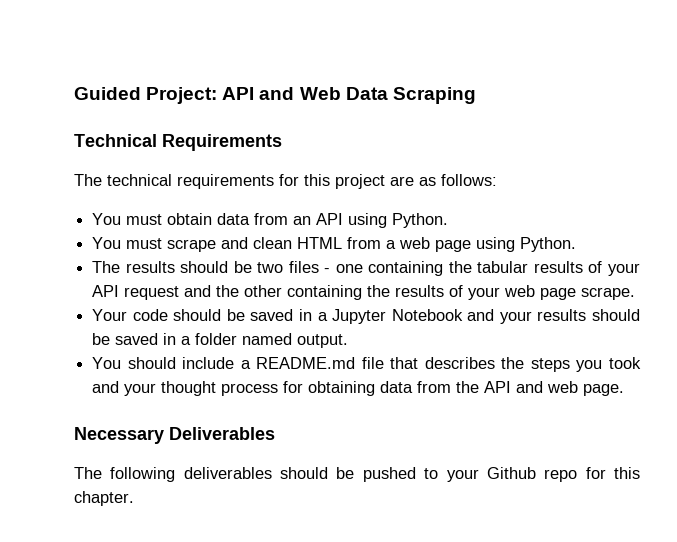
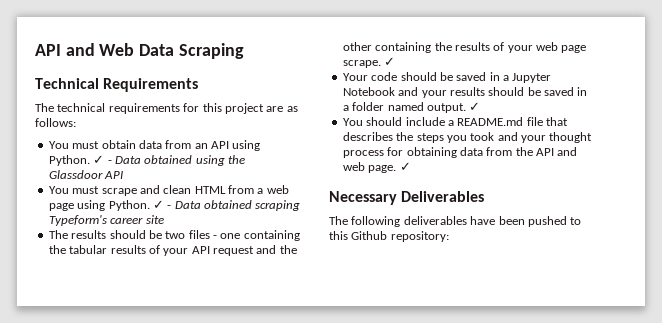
- Guided Project: API and Web Data Scraping
+ API and Web Data Scraping
+ ✓ - Data obtained using the Glassdoor API
+ ✓ - Data obtained scraping Typeform's career site
- The results should be two files - one containing the tabular results of your API request and the other containing the results of your web page scrape.
+ The results should be two files - one containing the tabular results of your API request and the other containing the results of your web page scrape. ✓
- Your code should be saved in a Jupyter Notebook and your results should be saved in a folder named output.
+ Your code should be saved in a Jupyter Notebook and your results should be saved in a folder named output. ✓
- You should include a README.md file that describes the steps you took and your thought process for obtaining data from the API and web page.
+ You should include a README.md file that describes the steps you took and your thought process for obtaining data from the API and web page. ✓
- The following deliverables should be pushed to your Github repo for this chapter.
+ The following deliverables have been pushed to this Github repository:

